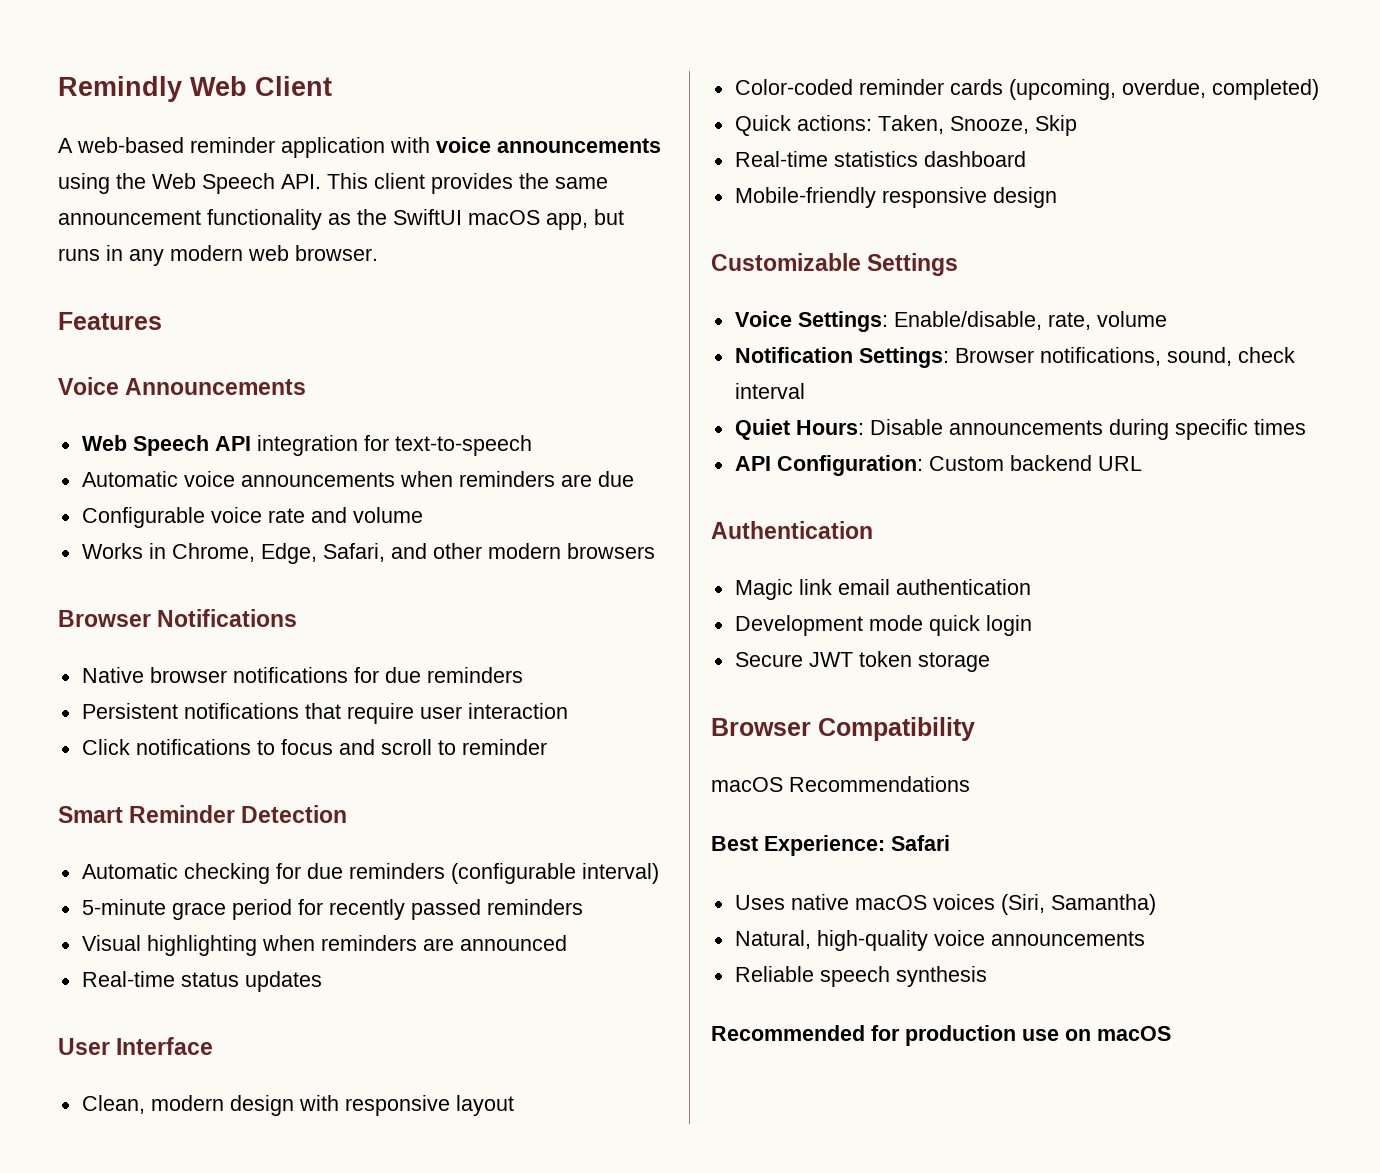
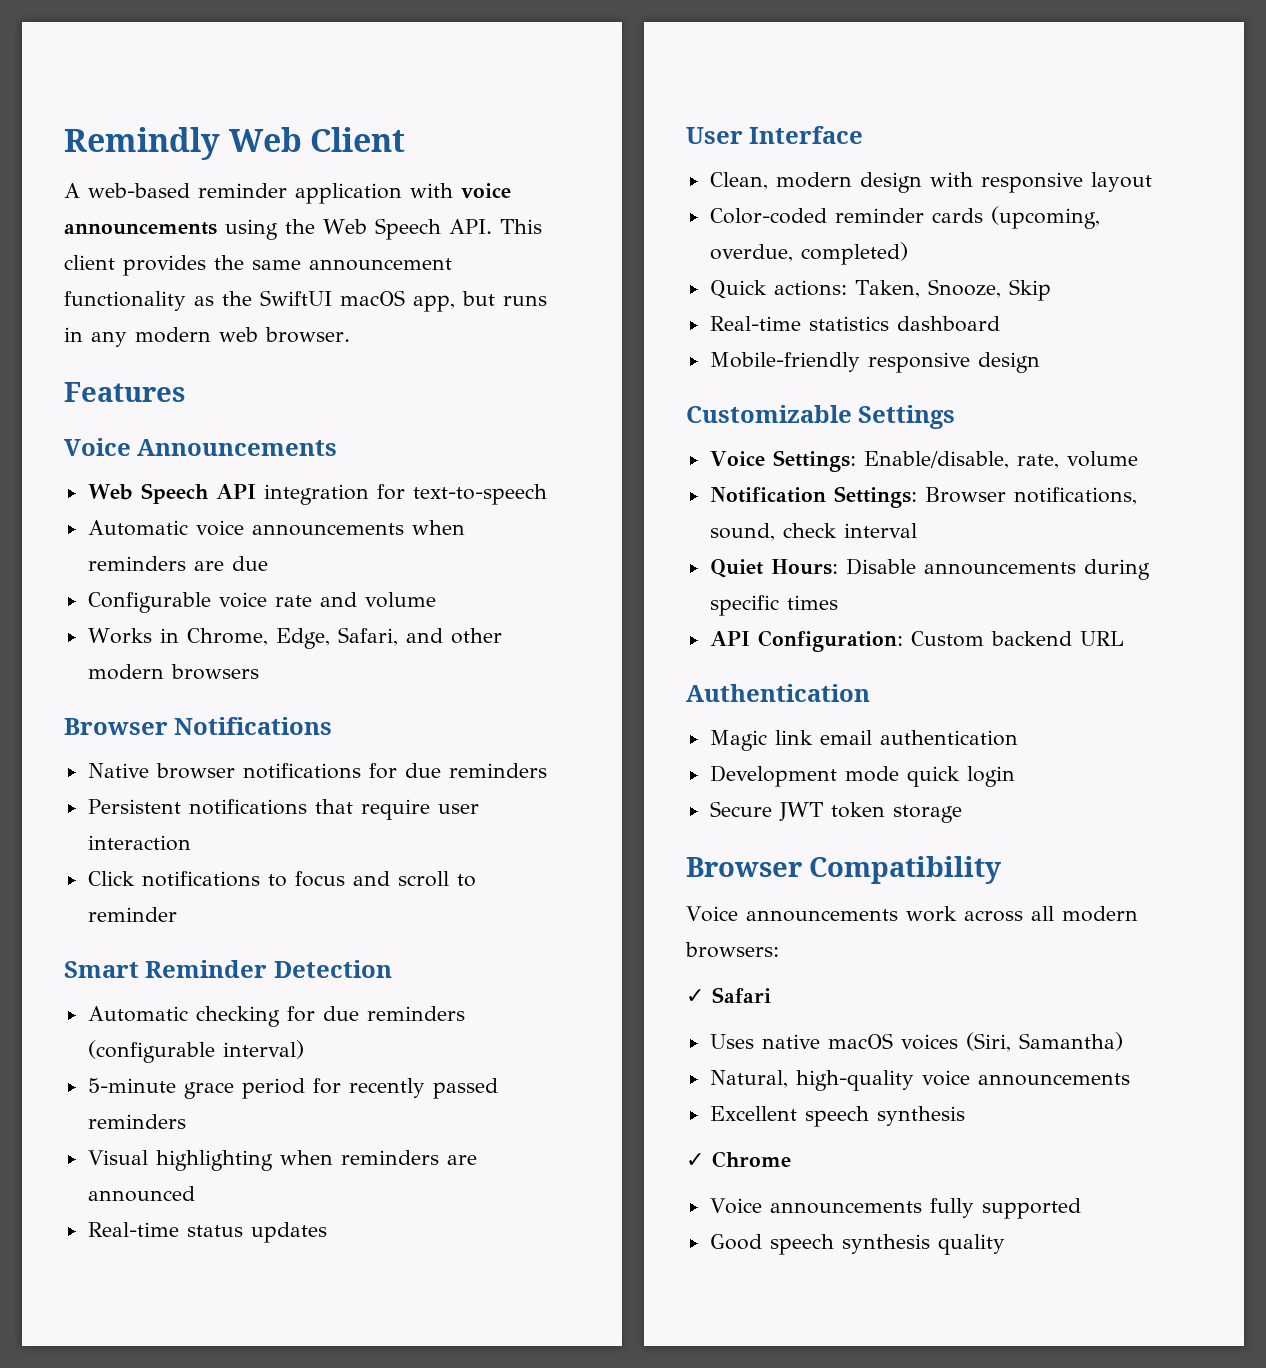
- macOS Recommendations
- Best Experience: Safari
+ Voice announcements work across all modern browsers:
+ ✓ Safari
- Reliable speech synthesis
+ Excellent speech synthesis
- Recommended for production use on macOS
+ ✓ Chrome
+ Voice announcements fully supported
+ Good speech synthesis quality

